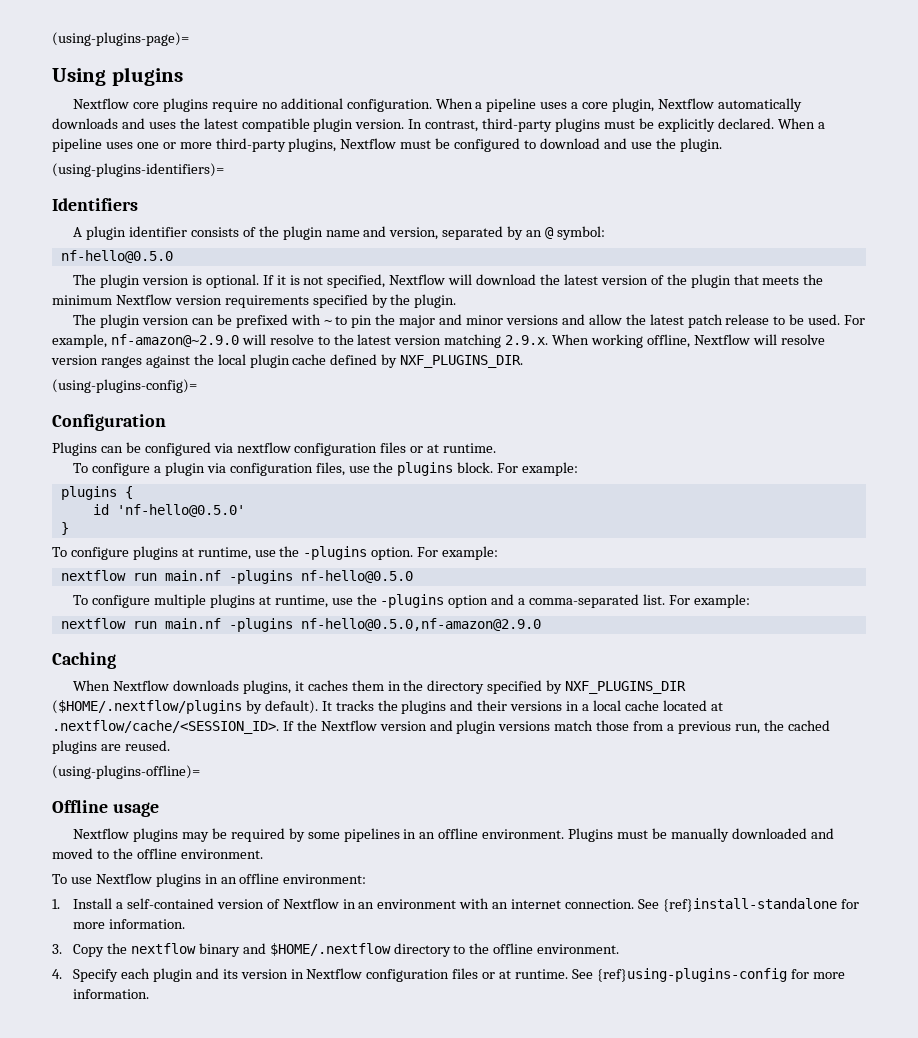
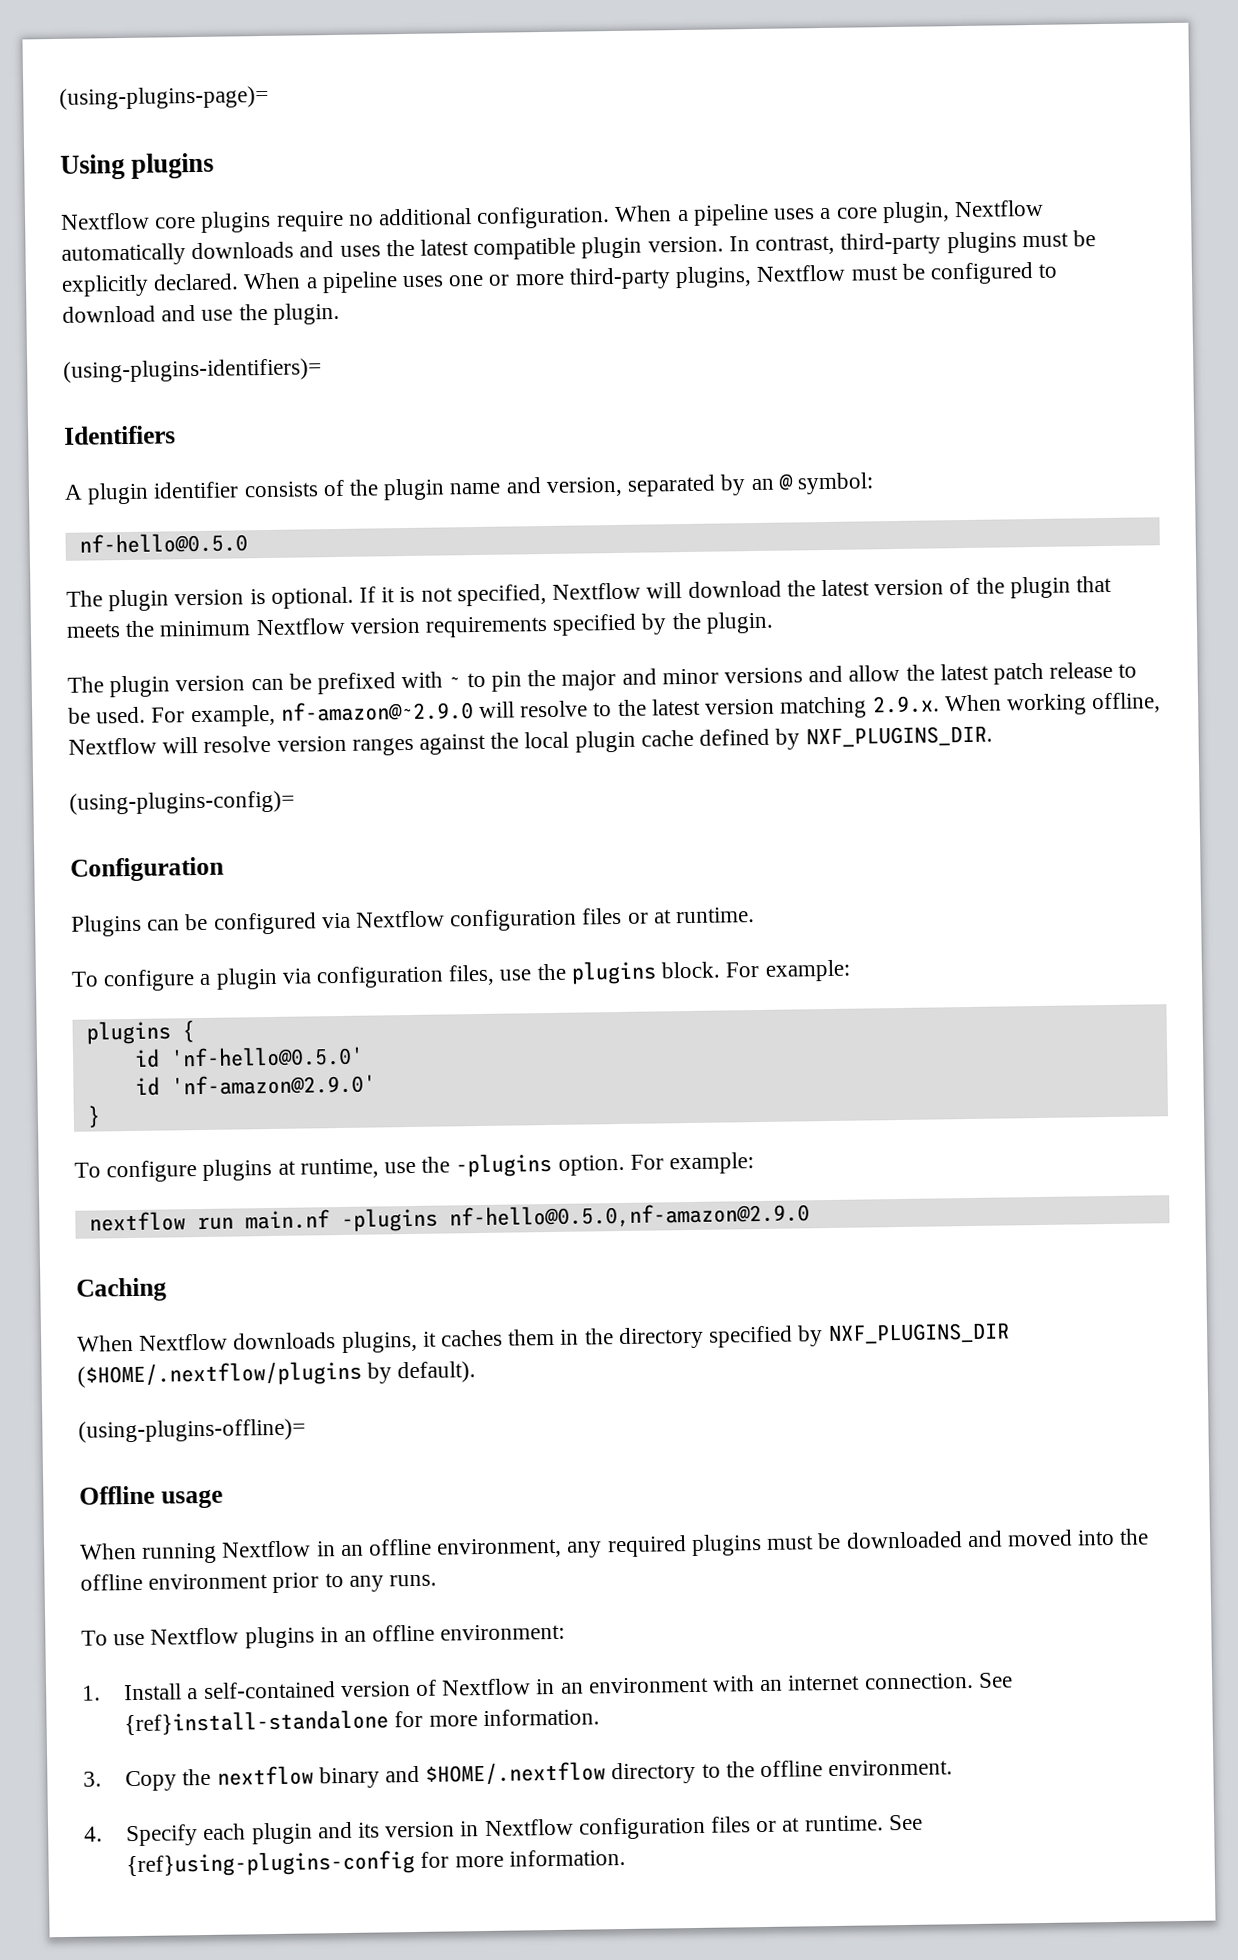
- Plugins can be configured via nextflow configuration files or at runtime.
+ Plugins can be configured via Nextflow configuration files or at runtime.
+ id 'nf-amazon@2.9.0'
- nextflow run main.nf -plugins nf-hello@0.5.0
- To configure multiple plugins at runtime, use the -plugins option and a comma-separated list. For example:
- When Nextflow downloads plugins, it caches them in the directory specified by NXF_PLUGINS_DIR ($HOME/.nextflow/plugins by default). It tracks the plugins and their versions in a local cache located at .nextflow/cache/<SESSION_ID>. If the Nextflow version and plugin versions match those from a previous run, the cached plugins are reused.
+ When Nextflow downloads plugins, it caches them in the directory specified by NXF_PLUGINS_DIR ($HOME/.nextflow/plugins by default).
  (using-plugins-offline)=
  Offline usage
- Nextflow plugins may be required by some pipelines in an offline environment. Plugins must be manually downloaded and moved to the offline environment.
+ When running Nextflow in an offline environment, any required plugins must be downloaded and moved into the offline environment prior to any runs.

